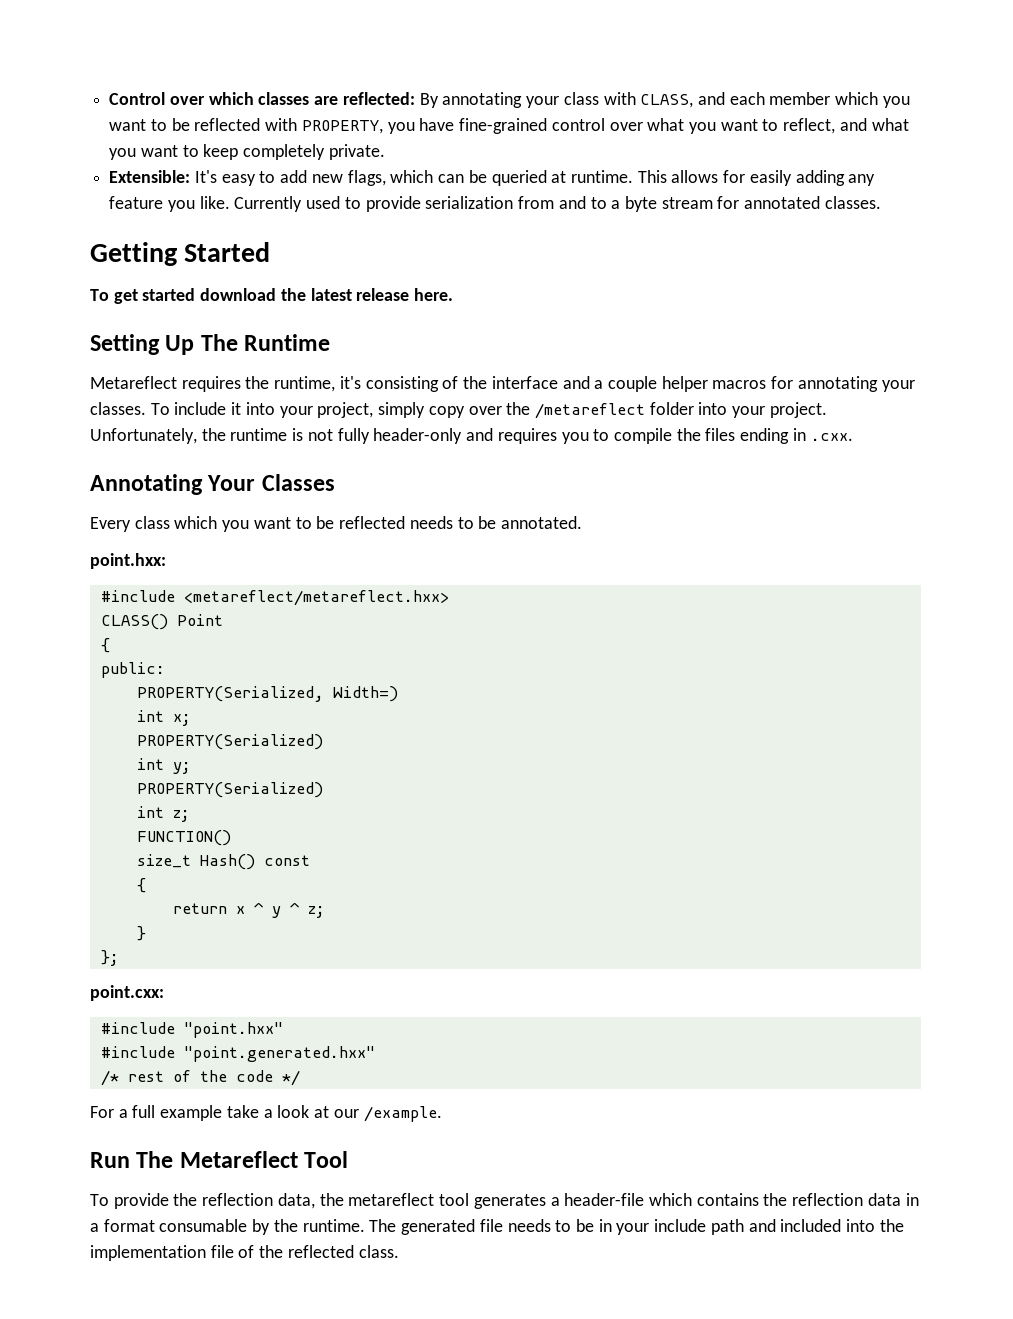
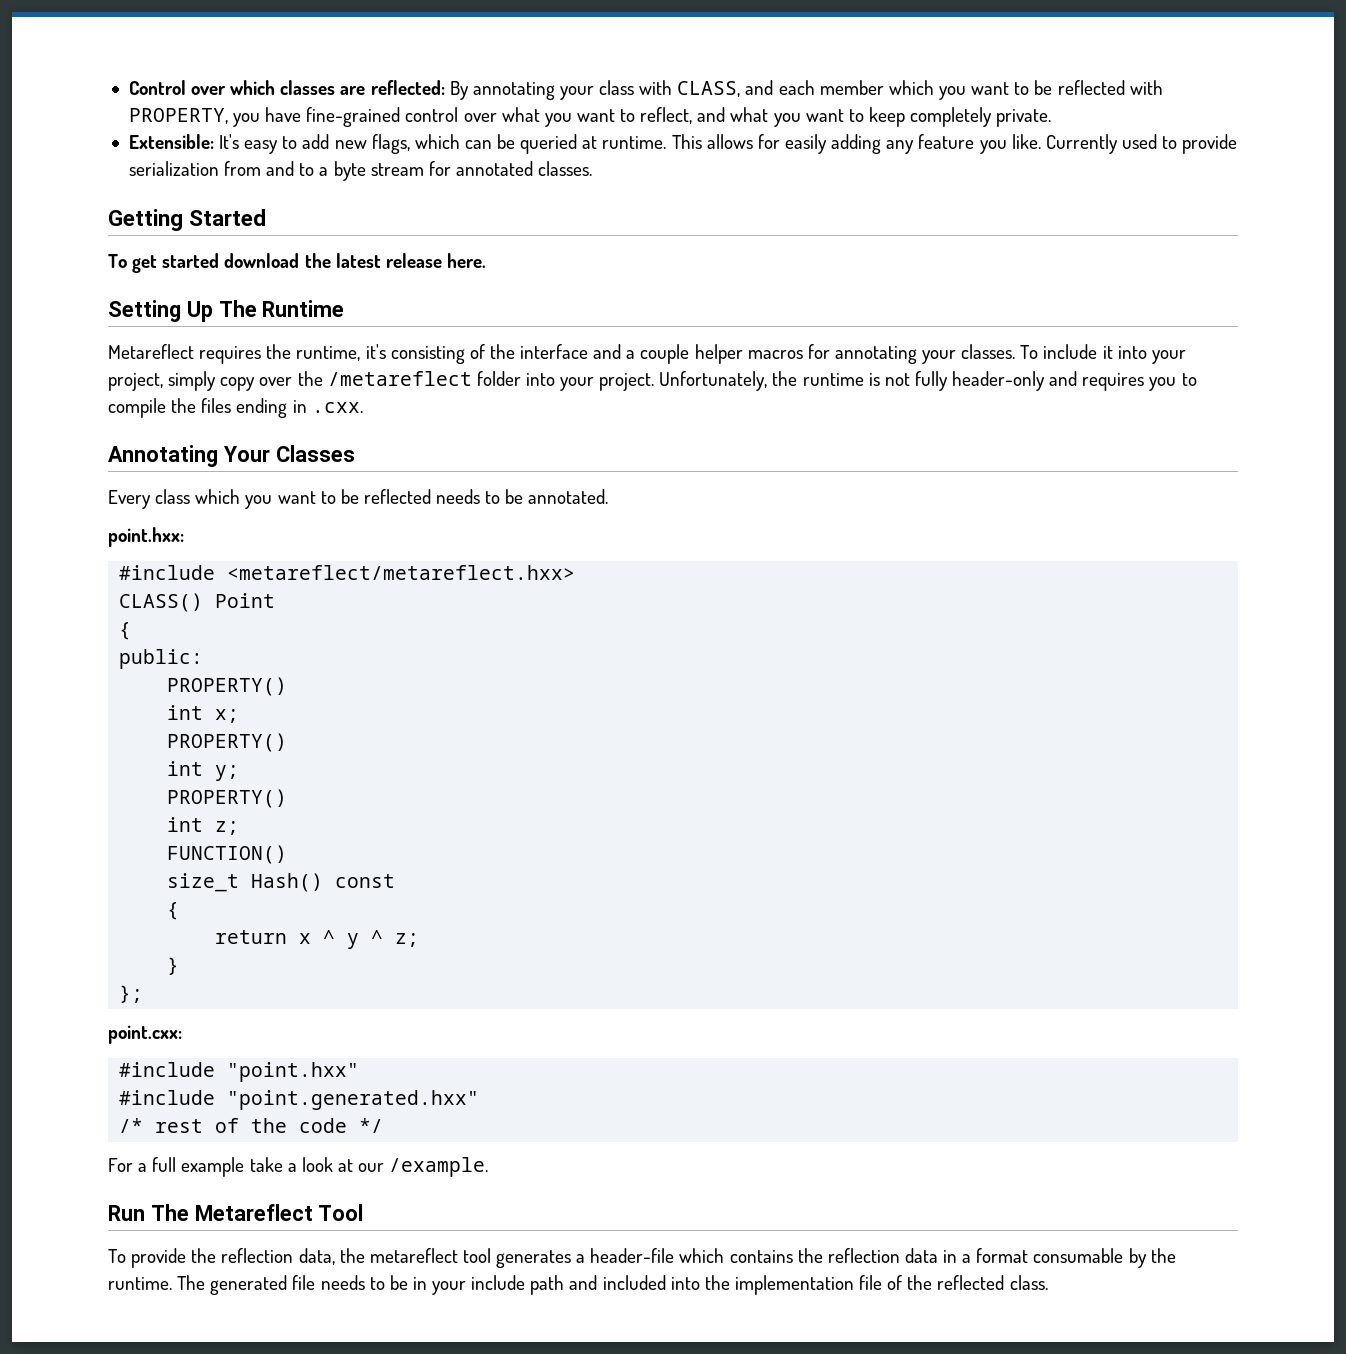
  public:
- PROPERTY(Serialized, Width=)
+ PROPERTY()
  int x;
- PROPERTY(Serialized)
+ PROPERTY()
  int y;
- PROPERTY(Serialized)
+ PROPERTY()

